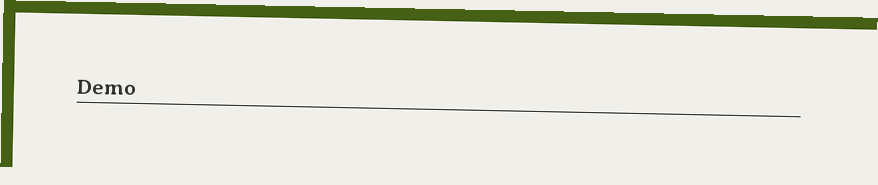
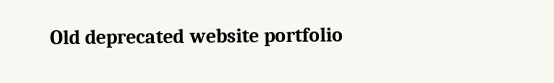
- Demo
+ Old deprecated website portfolio

